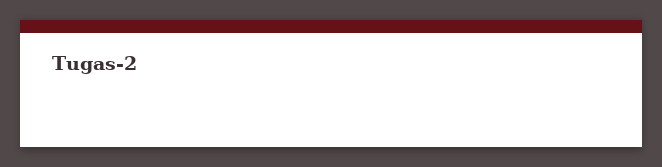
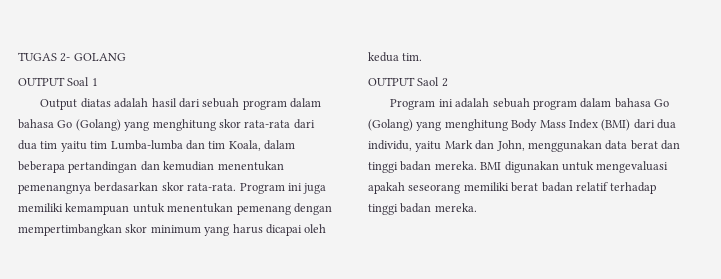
- Tugas-2
+ TUGAS 2- GOLANG
+ OUTPUT Soal 1
+ Output diatas adalah hasil dari sebuah program dalam bahasa Go (Golang) yang menghitung skor rata-rata dari dua tim yaitu tim Lumba-lumba dan tim Koala, dalam beberapa pertandingan dan kemudian menentukan pemenangnya berdasarkan skor rata-rata. Program ini juga memiliki kemampuan untuk menentukan pemenang dengan mempertimbangkan skor minimum yang harus dicapai oleh kedua tim.
+ OUTPUT Saol 2
+ Program ini adalah sebuah program dalam bahasa Go (Golang) yang menghitung Body Mass Index (BMI) dari dua individu, yaitu Mark dan John, menggunakan data berat dan tinggi badan mereka. BMI digunakan untuk mengevaluasi apakah seseorang memiliki berat badan relatif terhadap tinggi badan mereka.

